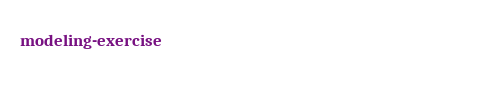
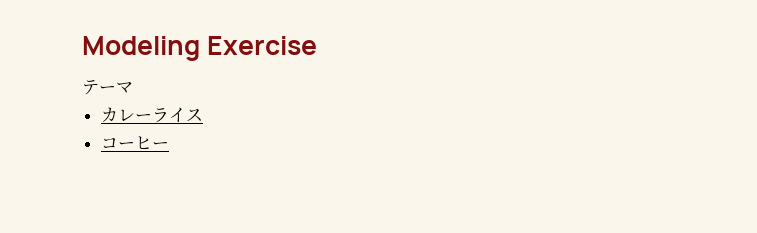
- modeling-exercise
+ Modeling Exercise
+ テーマ
+ カレーライス
+ コーヒー

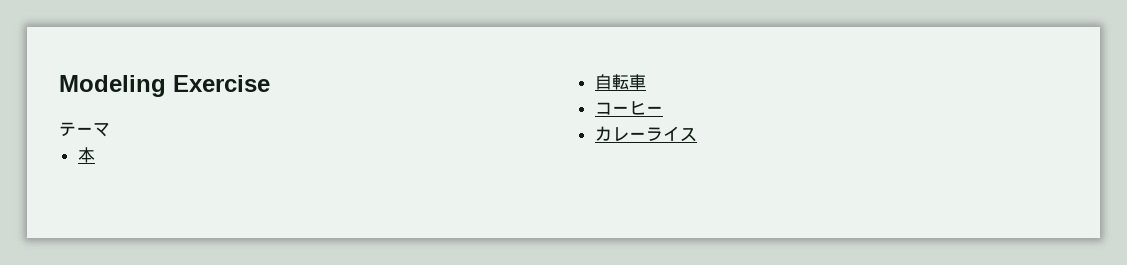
+ 本
+ 自転車
+ コーヒー
- コーヒー

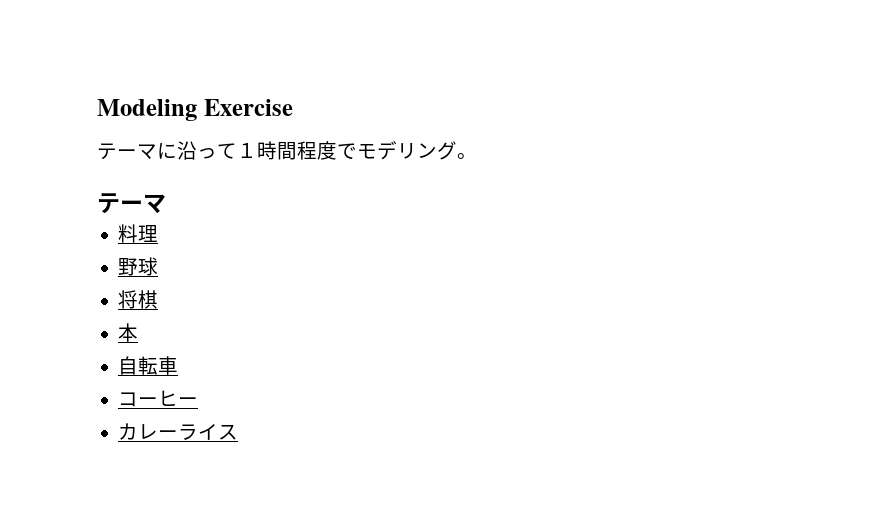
+ テーマに沿って１時間程度でモデリング。
  テーマ
+ 料理
+ 野球
+ 将棋

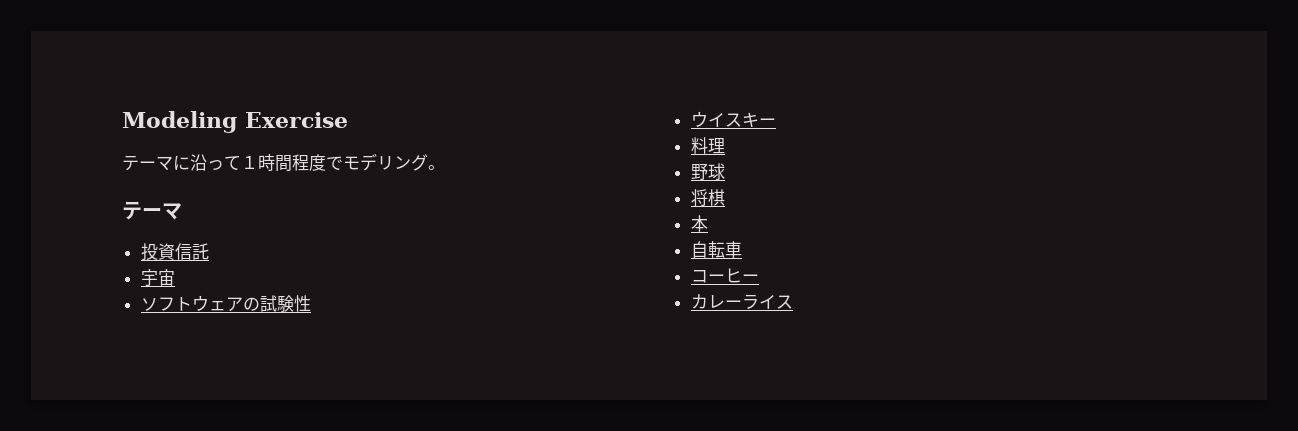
+ 投資信託
+ 宇宙
+ ソフトウェアの試験性
+ ウイスキー

